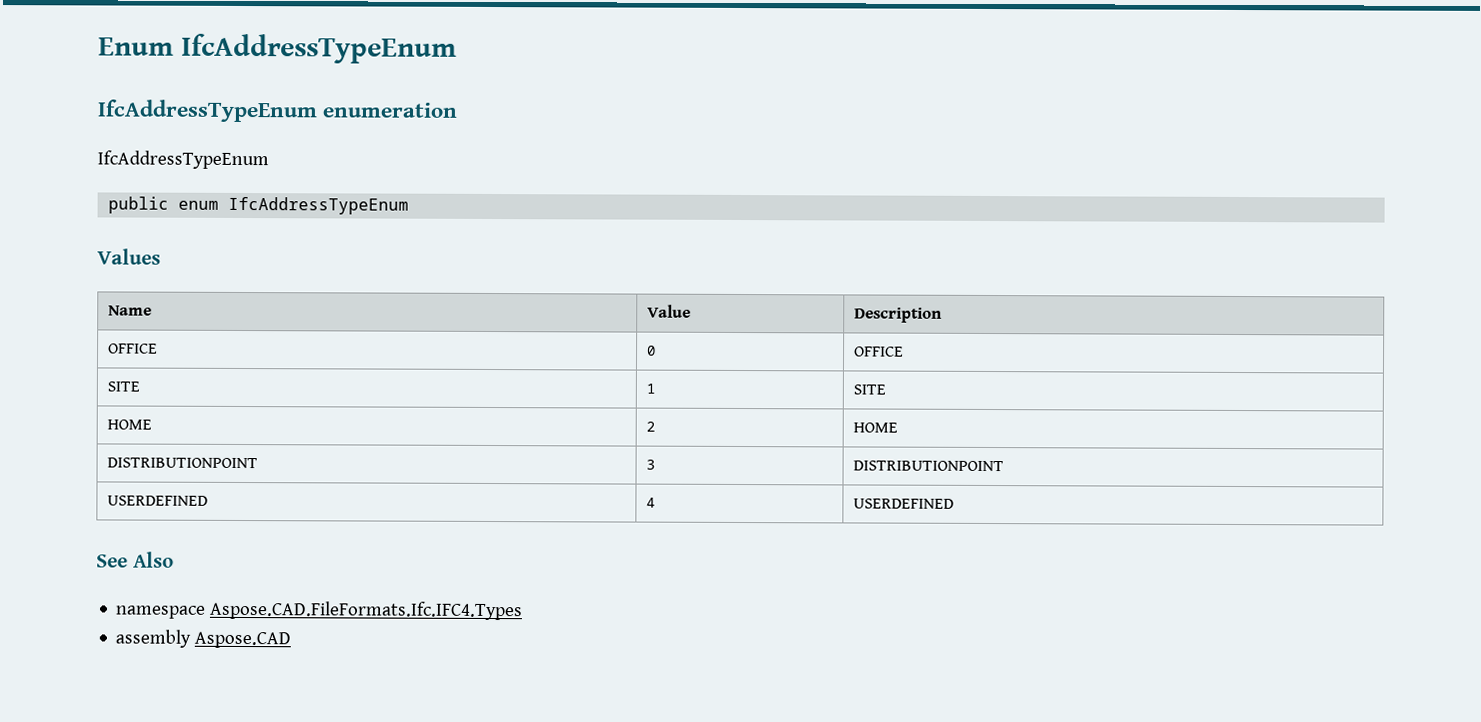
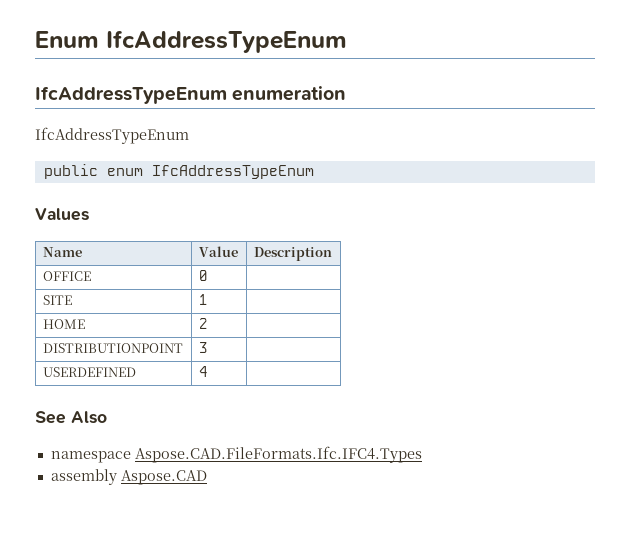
- OFFICE | 0 | OFFICE
+ OFFICE | 0 |
- SITE | 1 | SITE
+ SITE | 1 |
- HOME | 2 | HOME
+ HOME | 2 |
- DISTRIBUTIONPOINT | 3 | DISTRIBUTIONPOINT
+ DISTRIBUTIONPOINT | 3 |
- USERDEFINED | 4 | USERDEFINED
+ USERDEFINED | 4 |

